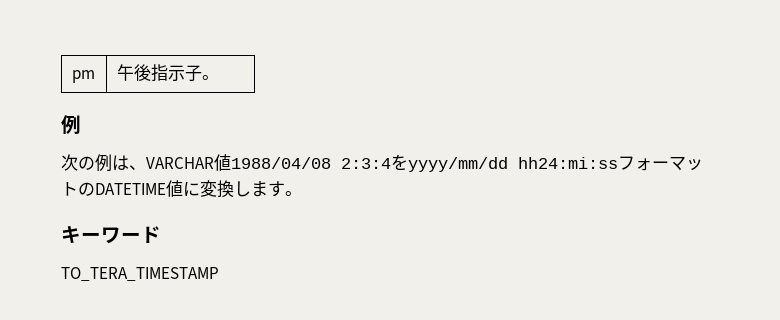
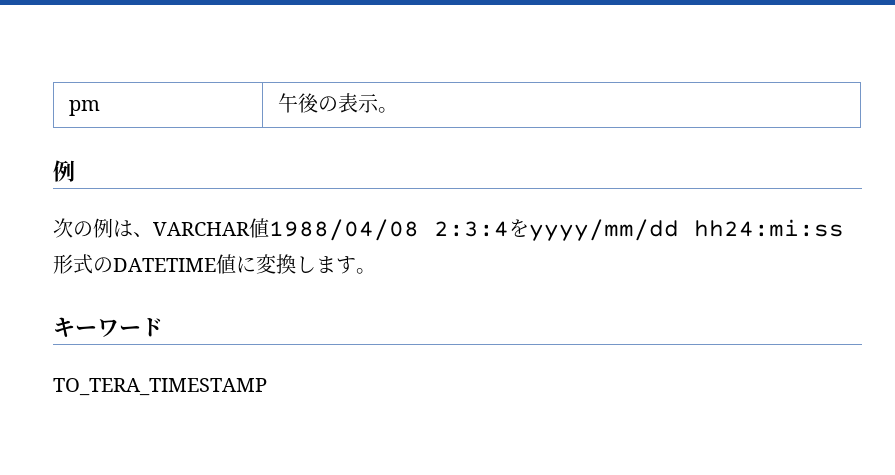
- pm | 午後指示子。
+ pm | 午後の表示。
- 次の例は、VARCHAR値1988/04/08 2:3:4をyyyy/mm/dd hh24:mi:ssフォーマットのDATETIME値に変換します。
+ 次の例は、VARCHAR値1988/04/08 2:3:4をyyyy/mm/dd hh24:mi:ss形式のDATETIME値に変換します。

